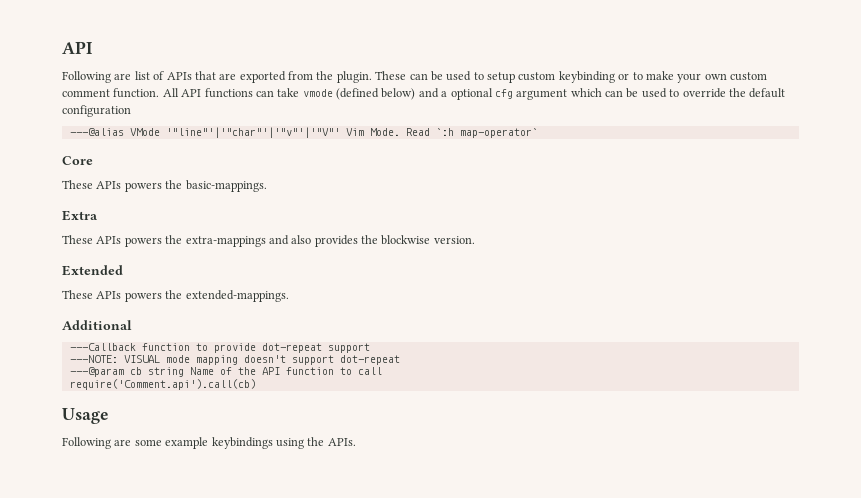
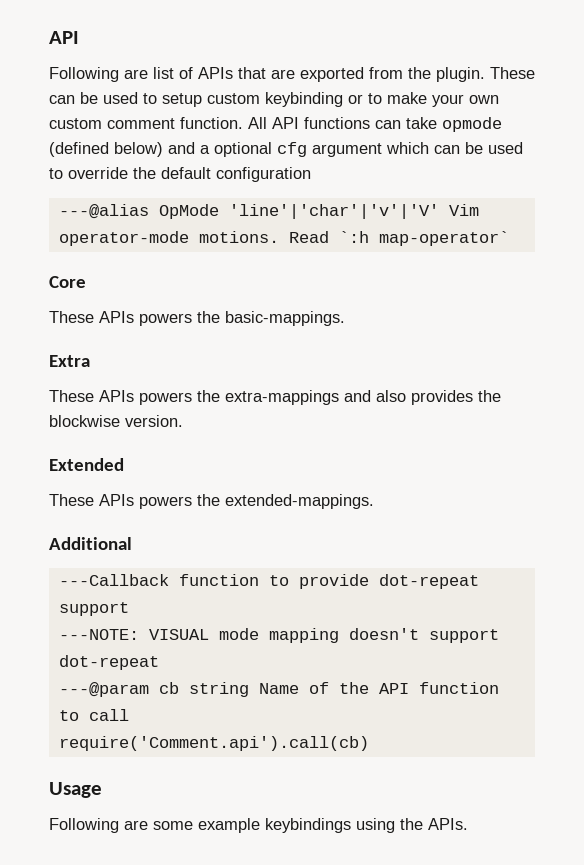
- All API functions can take vmode (defined below) and a optional cfg argument which can be used to override the default configuration
+ All API functions can take opmode (defined below) and a optional cfg argument which can be used to override the default configuration
- ---@alias VMode '"line"'|'"char"'|'"v"'|'"V"' Vim Mode.
+ ---@alias OpMode 'line'|'char'|'v'|'V' Vim operator-mode motions.

